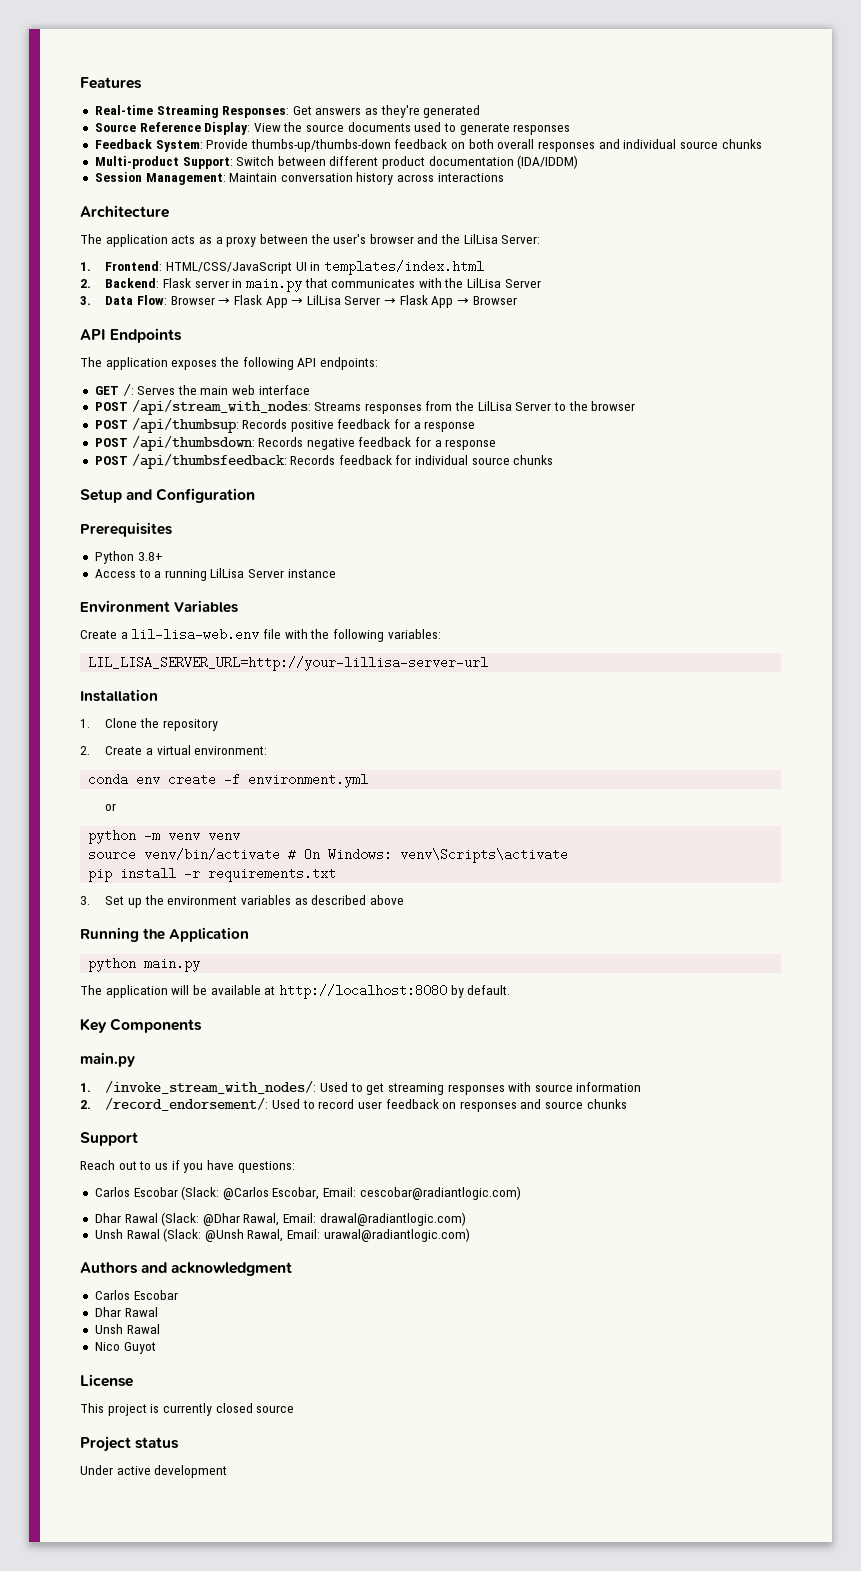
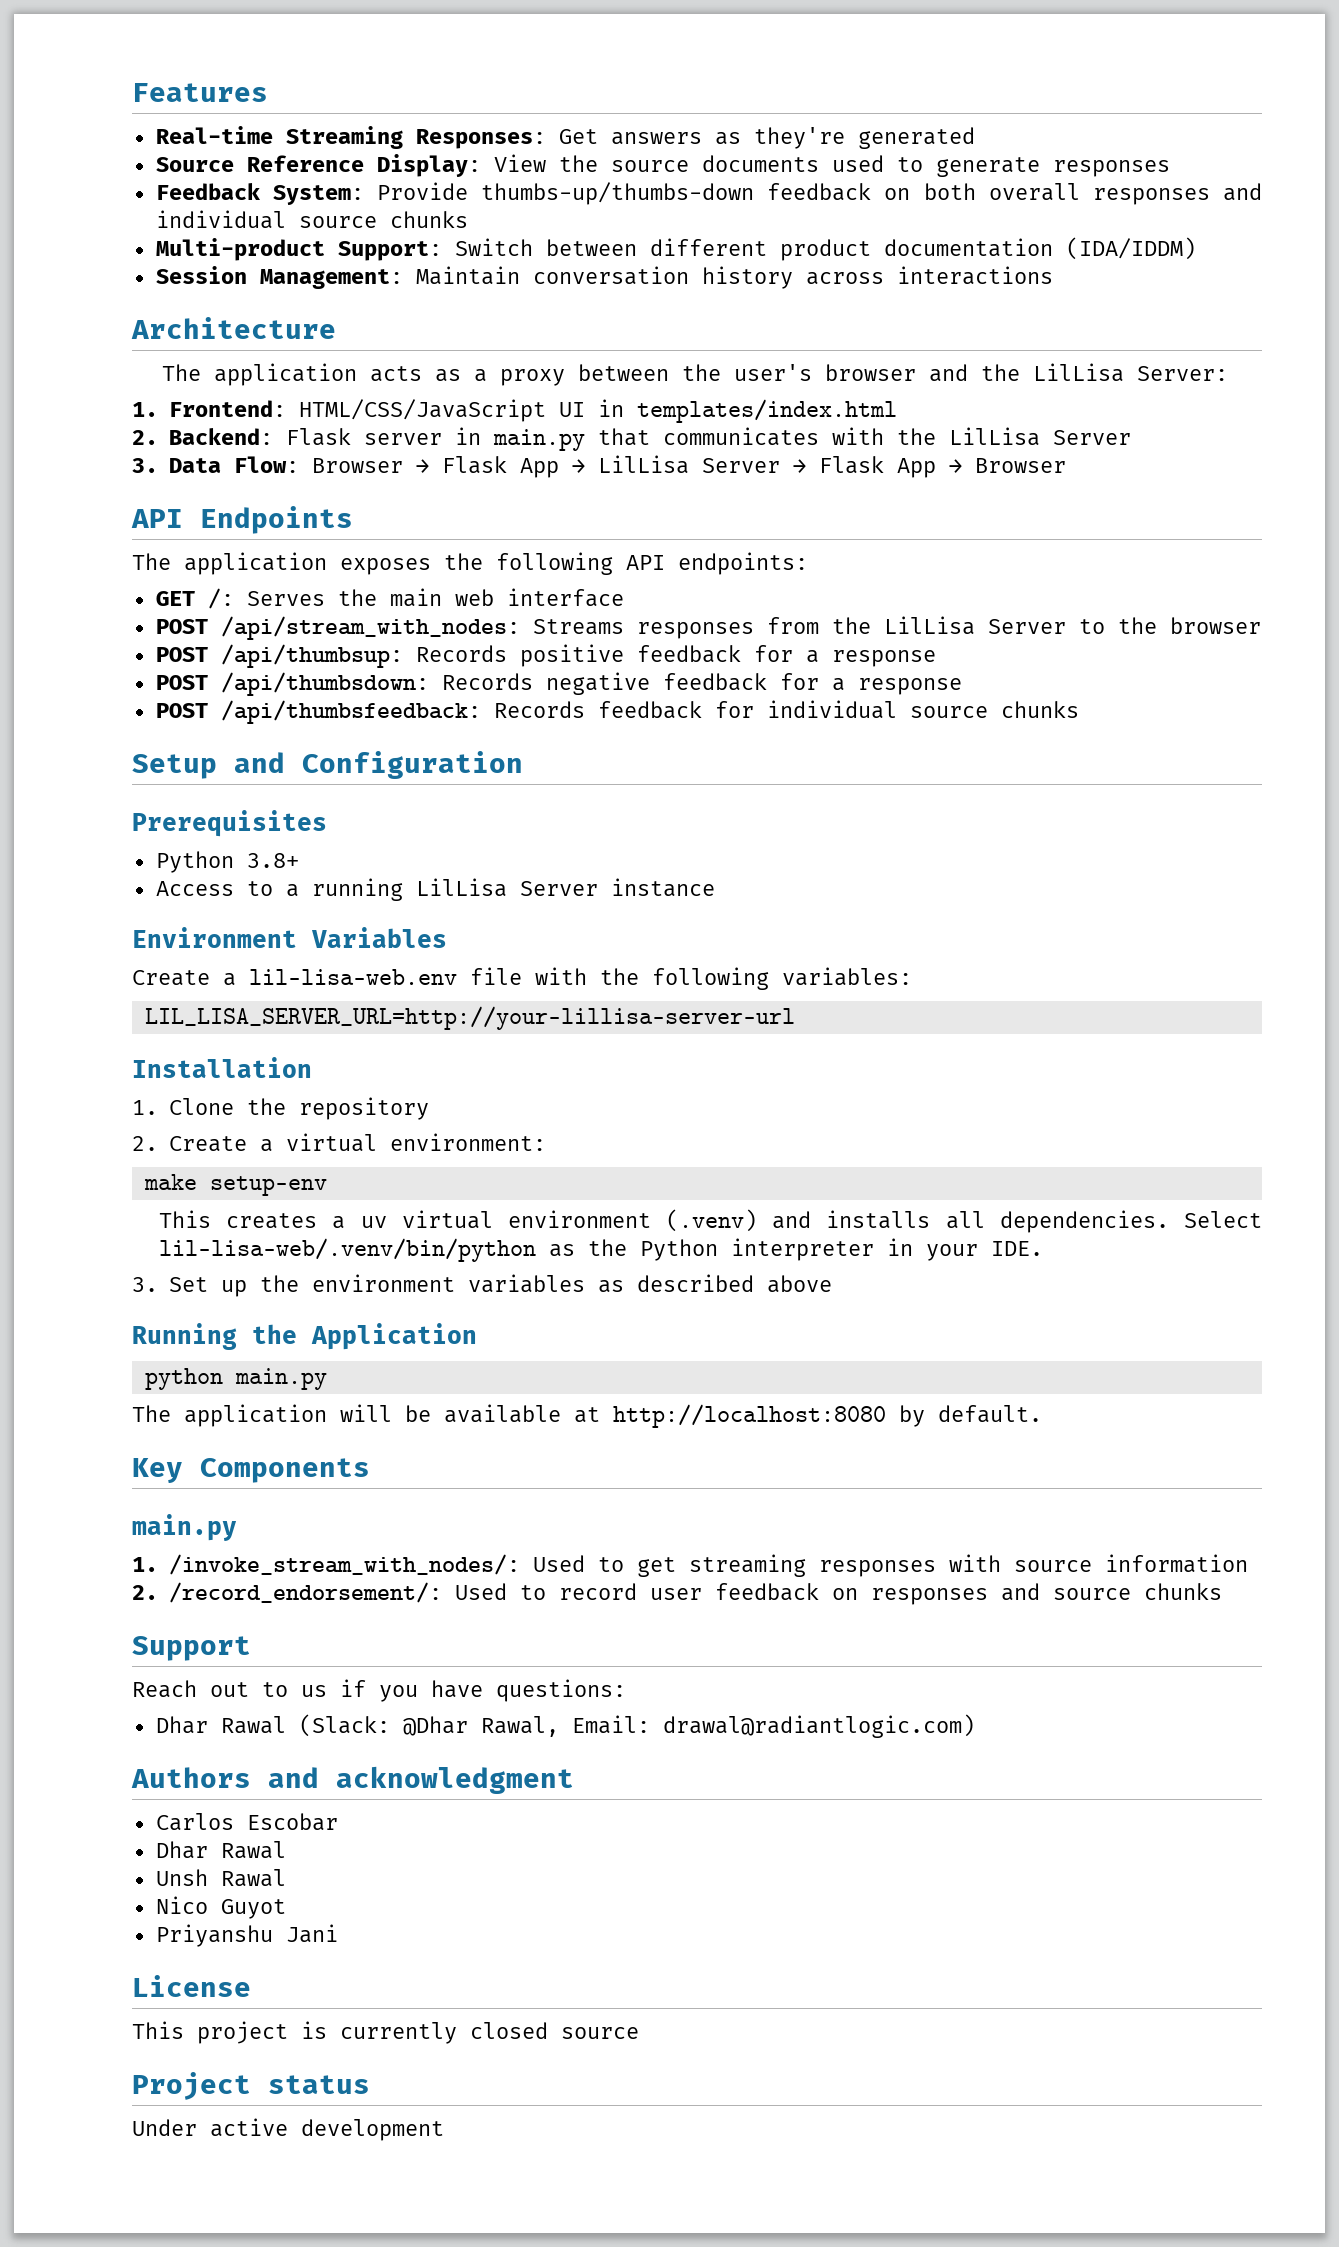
- conda env create -f environment.yml
- or
- python -m venv venv
- source venv/bin/activate # On Windows: venv\Scripts\activate
- pip install -r requirements.txt
+ make setup-env
+ This creates a uv virtual environment (.venv) and installs all dependencies. Select lil-lisa-web/.venv/bin/python as the Python interpreter in your IDE.
- Carlos Escobar (Slack: @Carlos Escobar, Email: cescobar@radiantlogic.com)
- Unsh Rawal (Slack: @Unsh Rawal, Email: urawal@radiantlogic.com)
+ Priyanshu Jani

